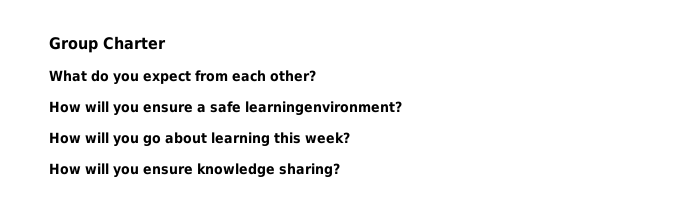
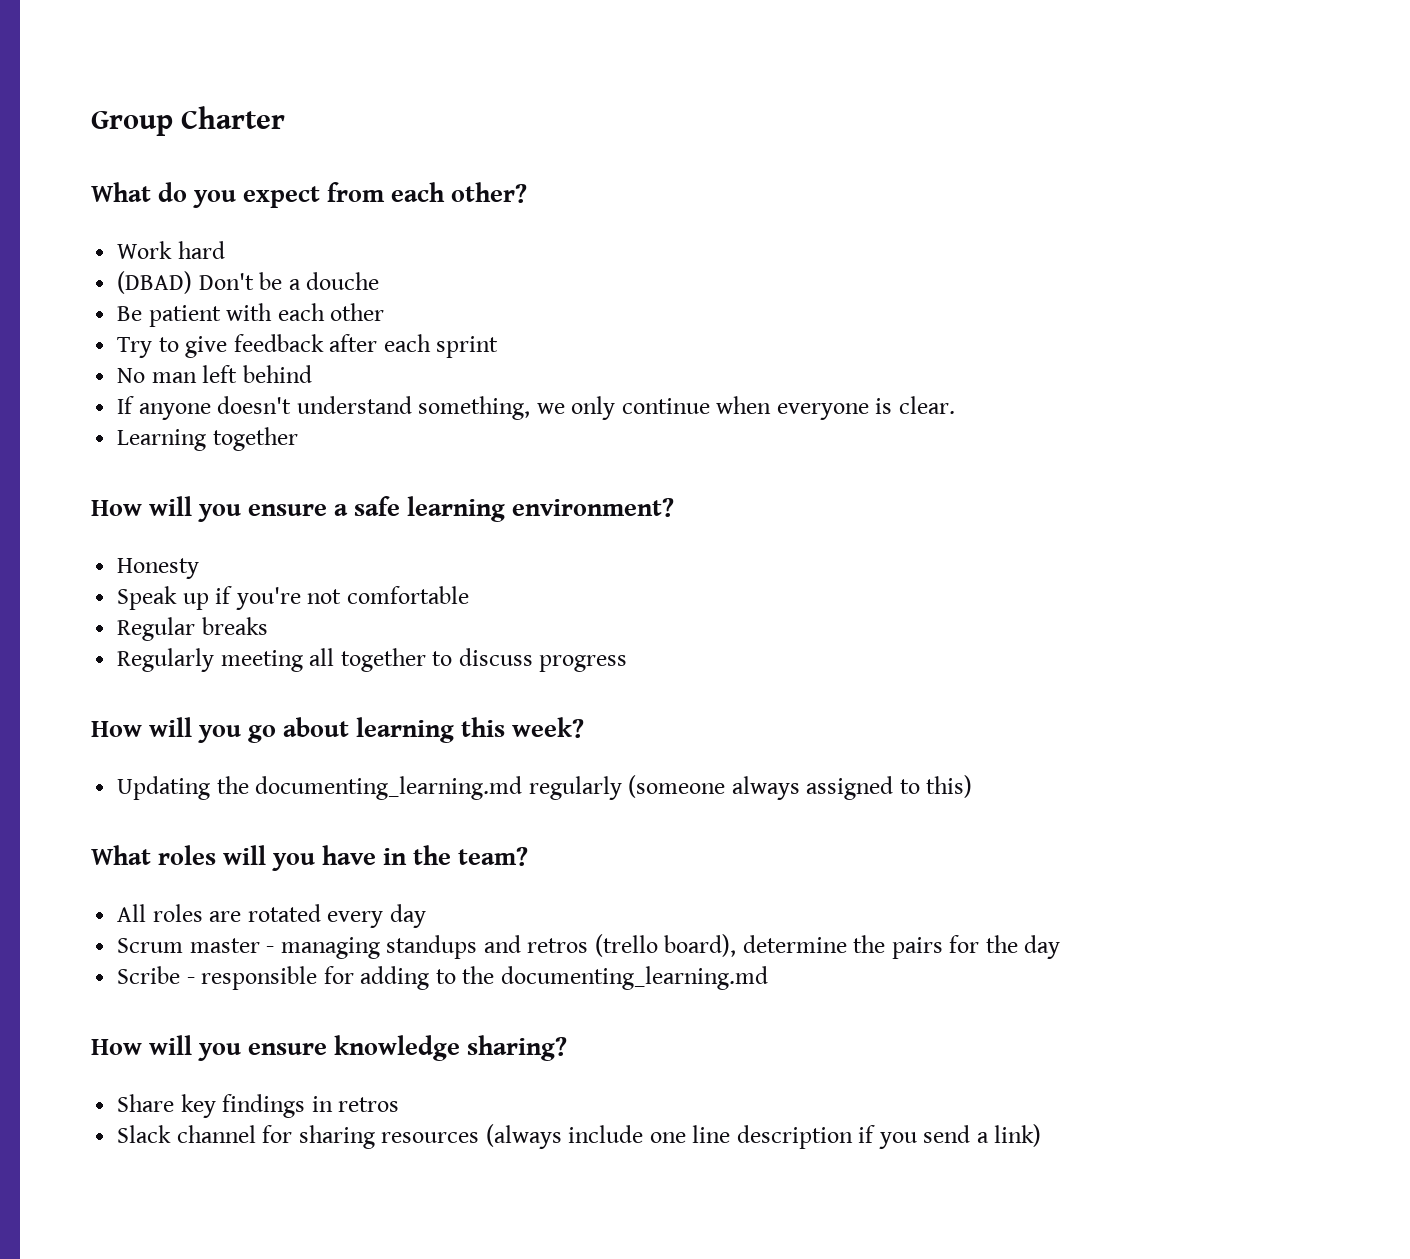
+ Work hard
+ (DBAD) Don't be a douche
+ Be patient with each other
+ Try to give feedback after each sprint
+ No man left behind
+ If anyone doesn't understand something, we only continue when everyone is clear.
+ Learning together
- How will you ensure a safe learningenvironment?
+ How will you ensure a safe learning environment?
+ Honesty
+ Speak up if you're not comfortable
+ Regular breaks
+ Regularly meeting all together to discuss progress
+ Updating the documenting_learning.md regularly (someone always assigned to this)
+ What roles will you have in the team?
+ All roles are rotated every day
+ Scrum master - managing standups and retros (trello board), determine the pairs for the day
+ Scribe - responsible for adding to the documenting_learning.md
+ Share key findings in retros
+ Slack channel for sharing resources (always include one line description if you send a link)

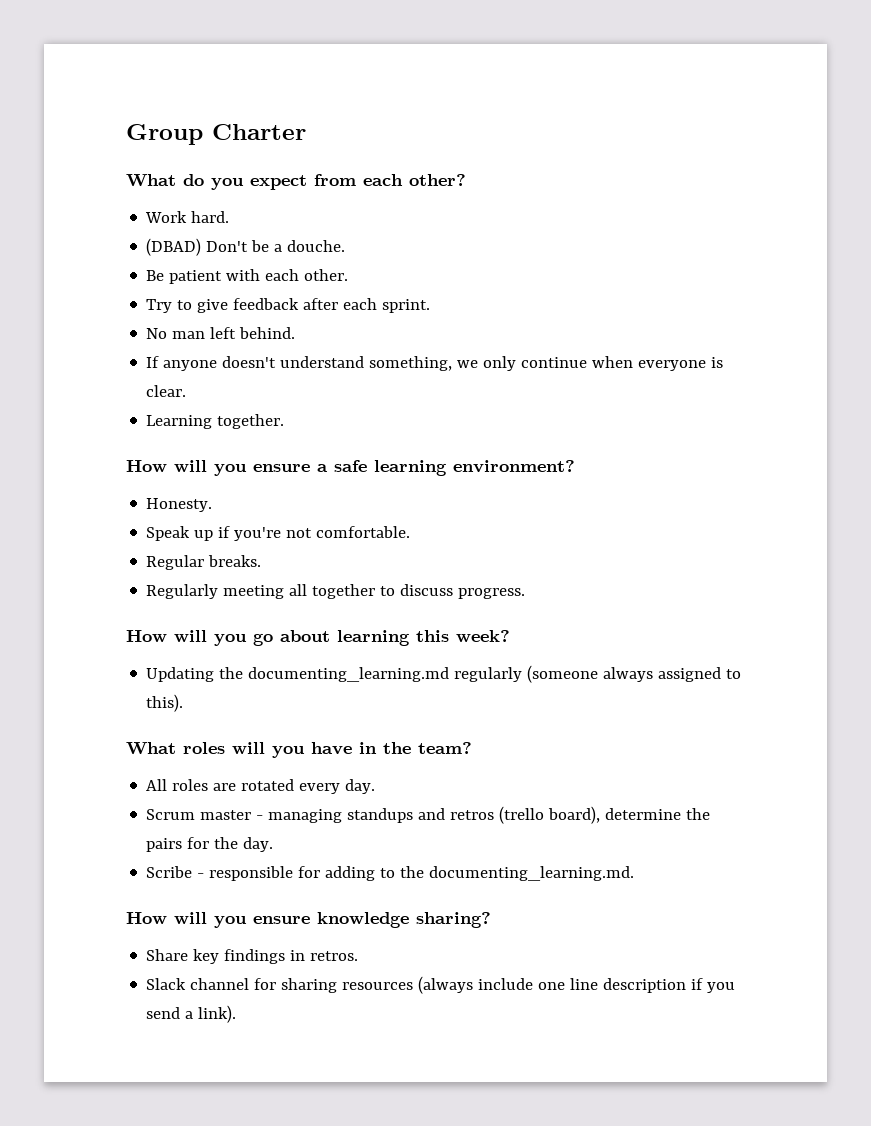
- Work hard
+ Work hard.
- (DBAD) Don't be a douche
+ (DBAD) Don't be a douche.
- Be patient with each other
+ Be patient with each other.
- Try to give feedback after each sprint
+ Try to give feedback after each sprint.
- No man left behind
+ No man left behind.
- Learning together
+ Learning together.
- Honesty
+ Honesty.
- Speak up if you're not comfortable
+ Speak up if you're not comfortable.
- Regular breaks
+ Regular breaks.
- Regularly meeting all together to discuss progress
+ Regularly meeting all together to discuss progress.
- Updating the documenting_learning.md regularly (someone always assigned to this)
+ Updating the documenting_learning.md regularly (someone always assigned to this).
- All roles are rotated every day
+ All roles are rotated every day.
- Scrum master - managing standups and retros (trello board), determine the pairs for the day
+ Scrum master - managing standups and retros (trello board), determine the pairs for the day.
- Scribe - responsible for adding to the documenting_learning.md
+ Scribe - responsible for adding to the documenting_learning.md.
- Share key findings in retros
+ Share key findings in retros.
- Slack channel for sharing resources (always include one line description if you send a link)
+ Slack channel for sharing resources (always include one line description if you send a link).

